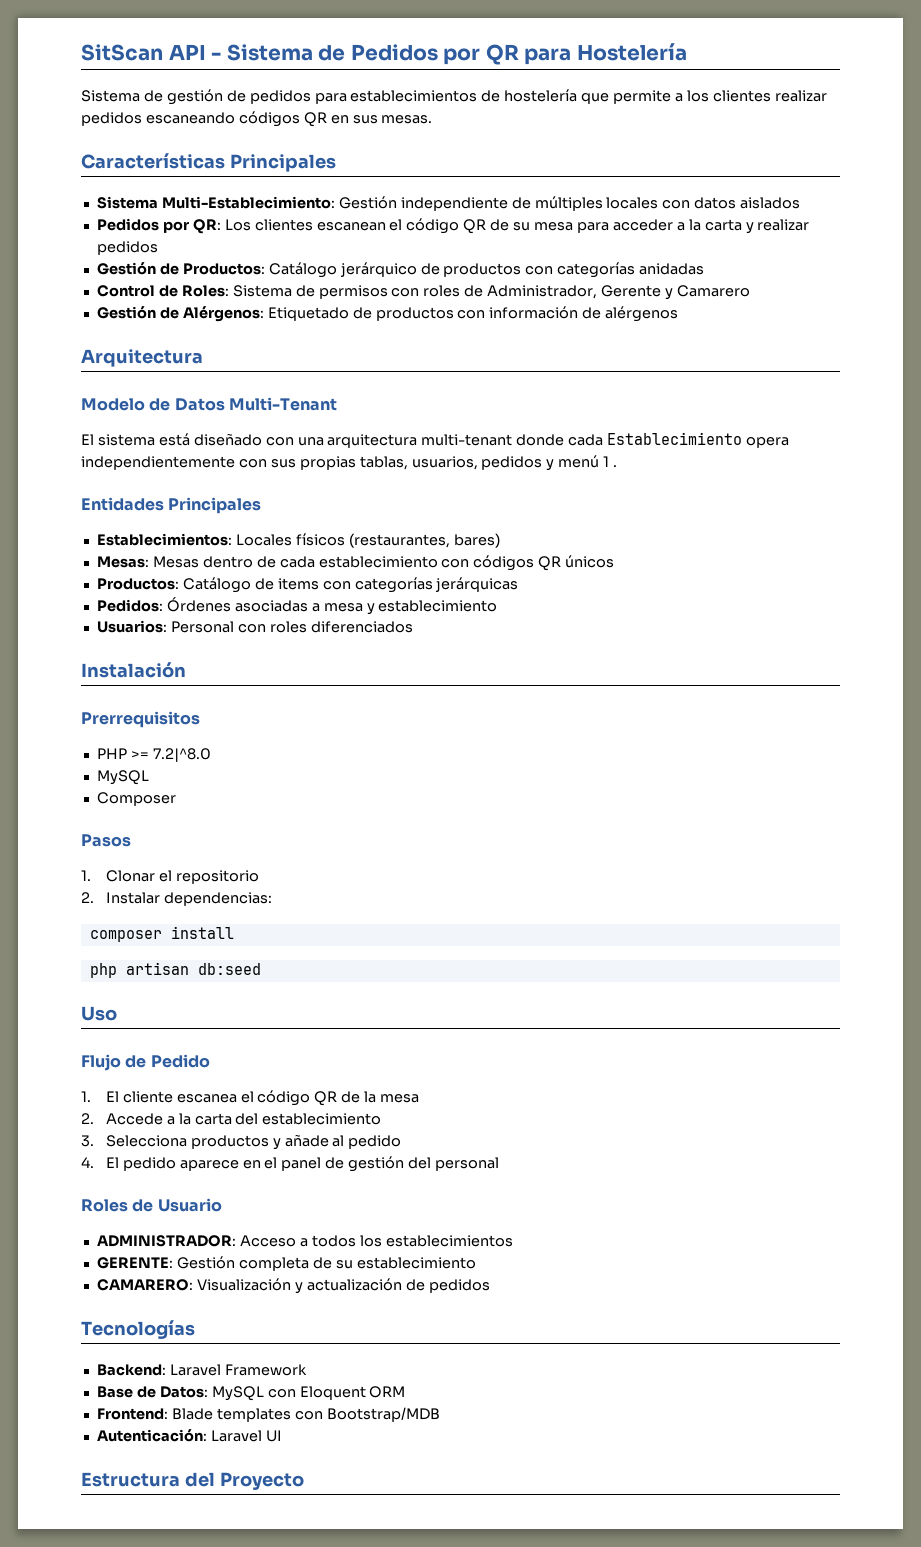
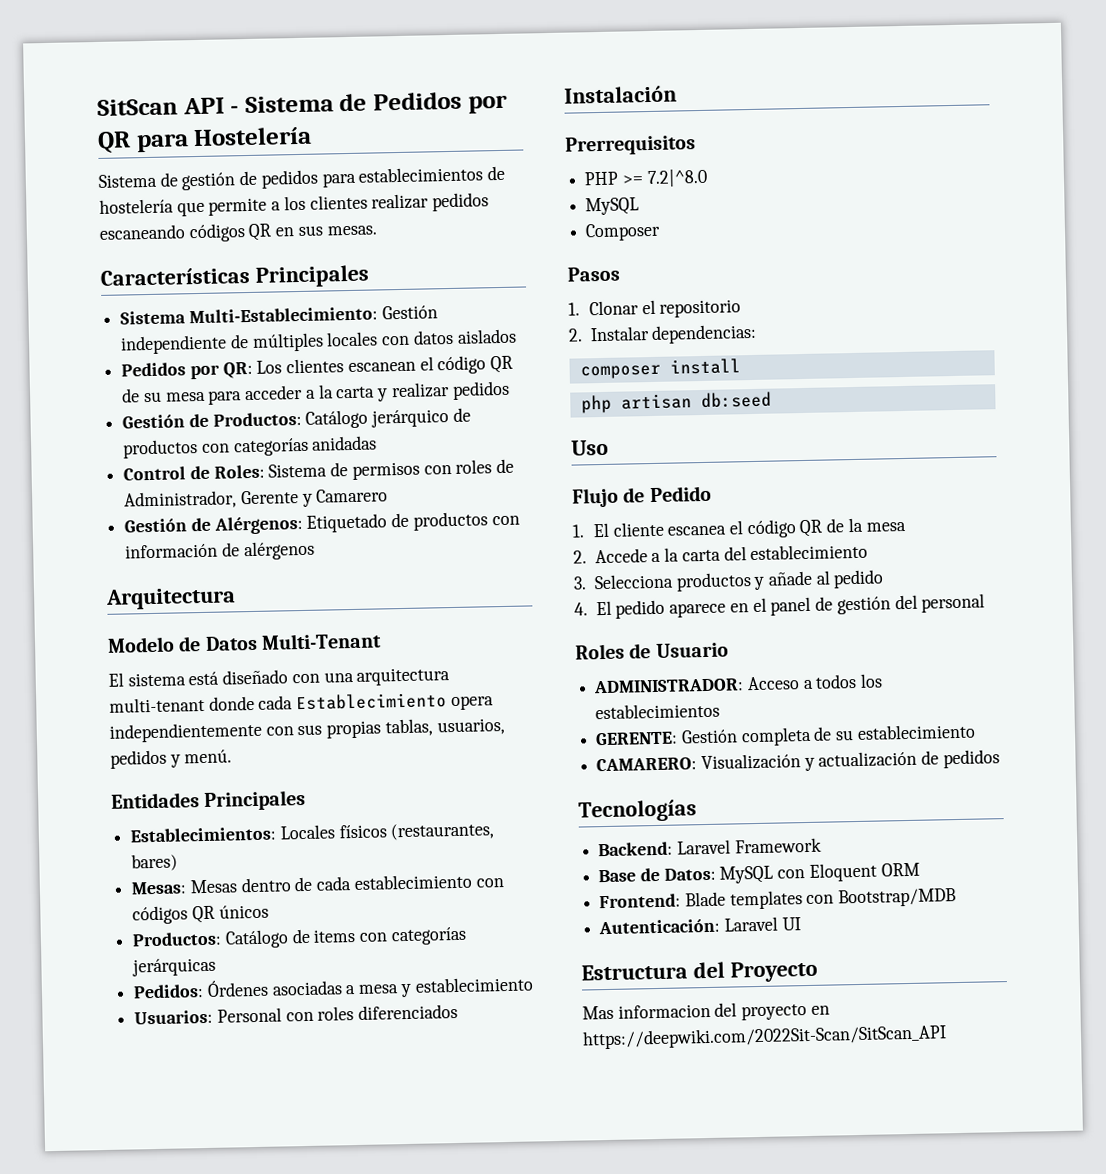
- El sistema está diseñado con una arquitectura multi-tenant donde cada Establecimiento opera independientemente con sus propias tablas, usuarios, pedidos y menú 1 .
+ El sistema está diseñado con una arquitectura multi-tenant donde cada Establecimiento opera independientemente con sus propias tablas, usuarios, pedidos y menú.
+ Mas informacion del proyecto en https://deepwiki.com/2022Sit-Scan/SitScan_API

